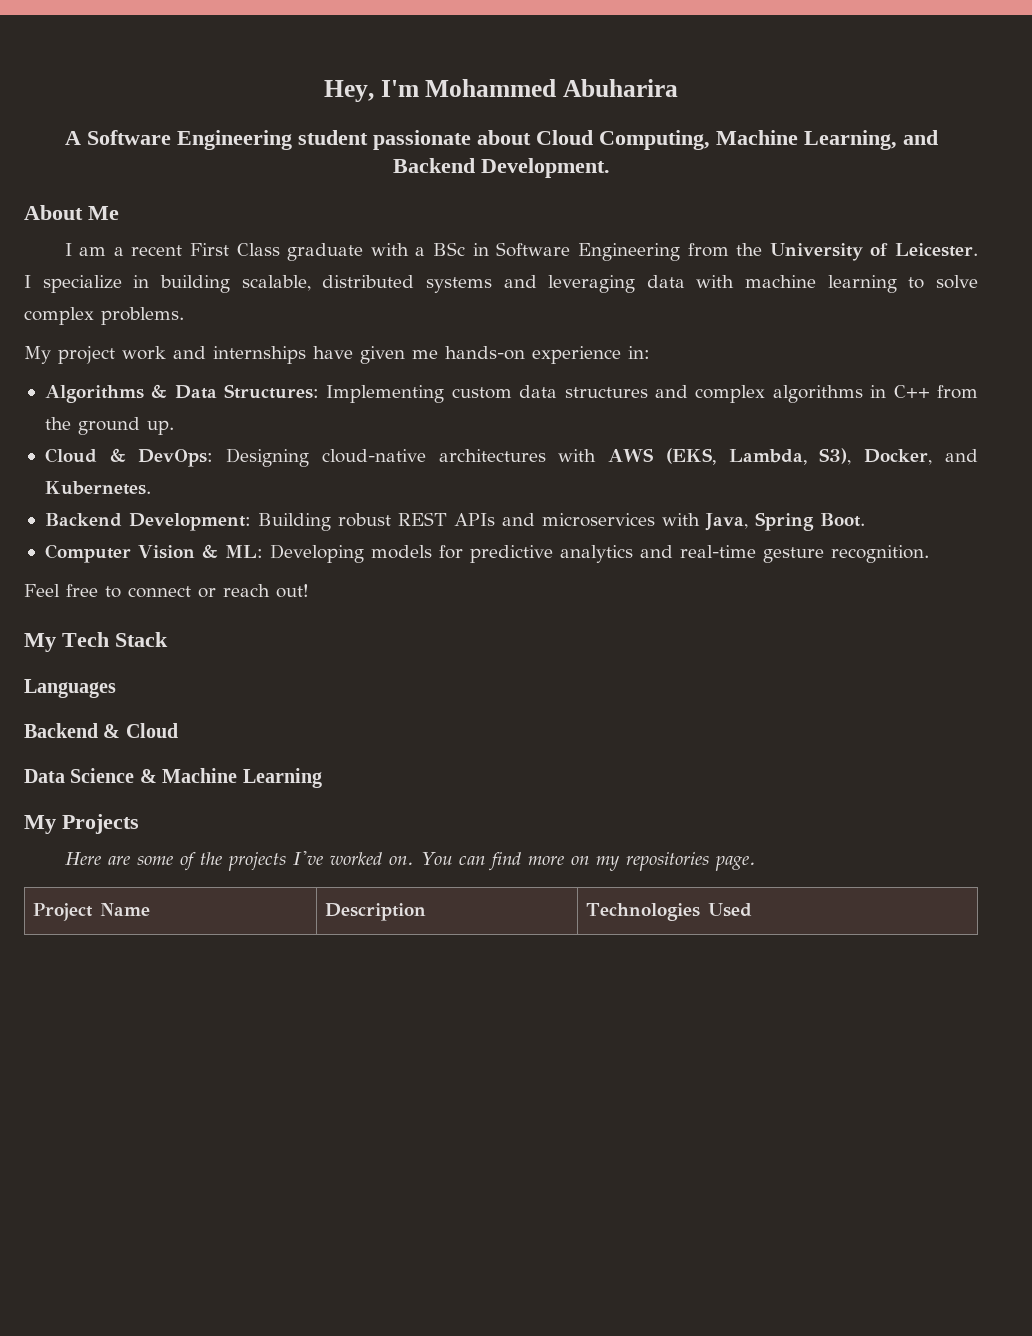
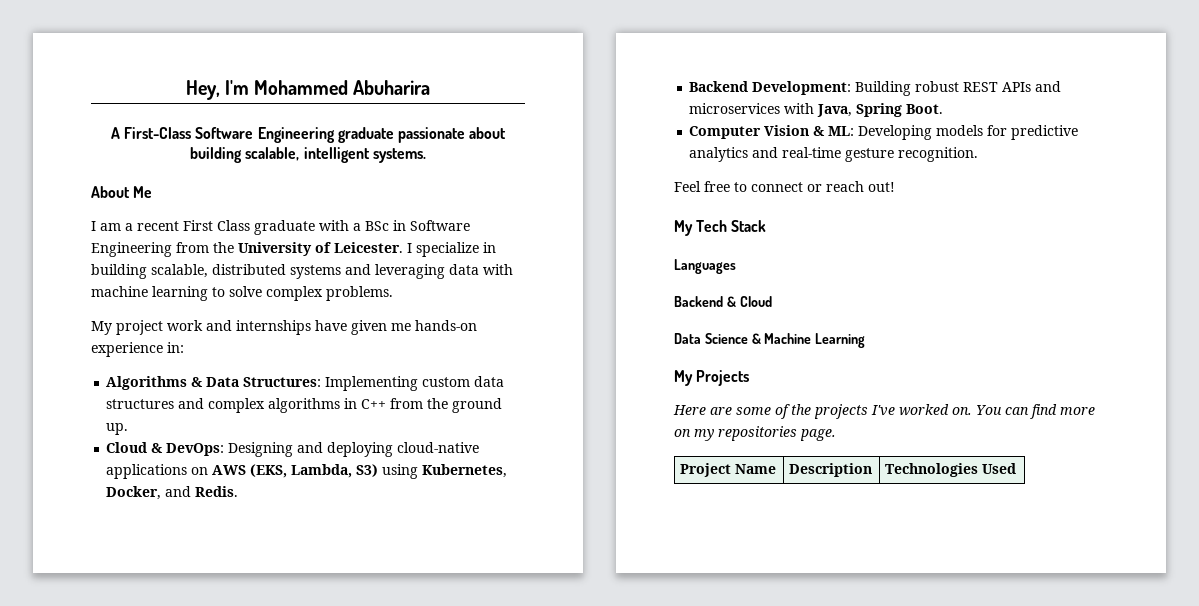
- A Software Engineering student passionate about Cloud Computing, Machine Learning, and Backend Development.
+ A First-Class Software Engineering graduate passionate about building scalable, intelligent systems.
- Cloud & DevOps: Designing cloud-native architectures with AWS (EKS, Lambda, S3), Docker, and Kubernetes.
+ Cloud & DevOps: Designing and deploying cloud-native applications on AWS (EKS, Lambda, S3) using Kubernetes, Docker, and Redis.

